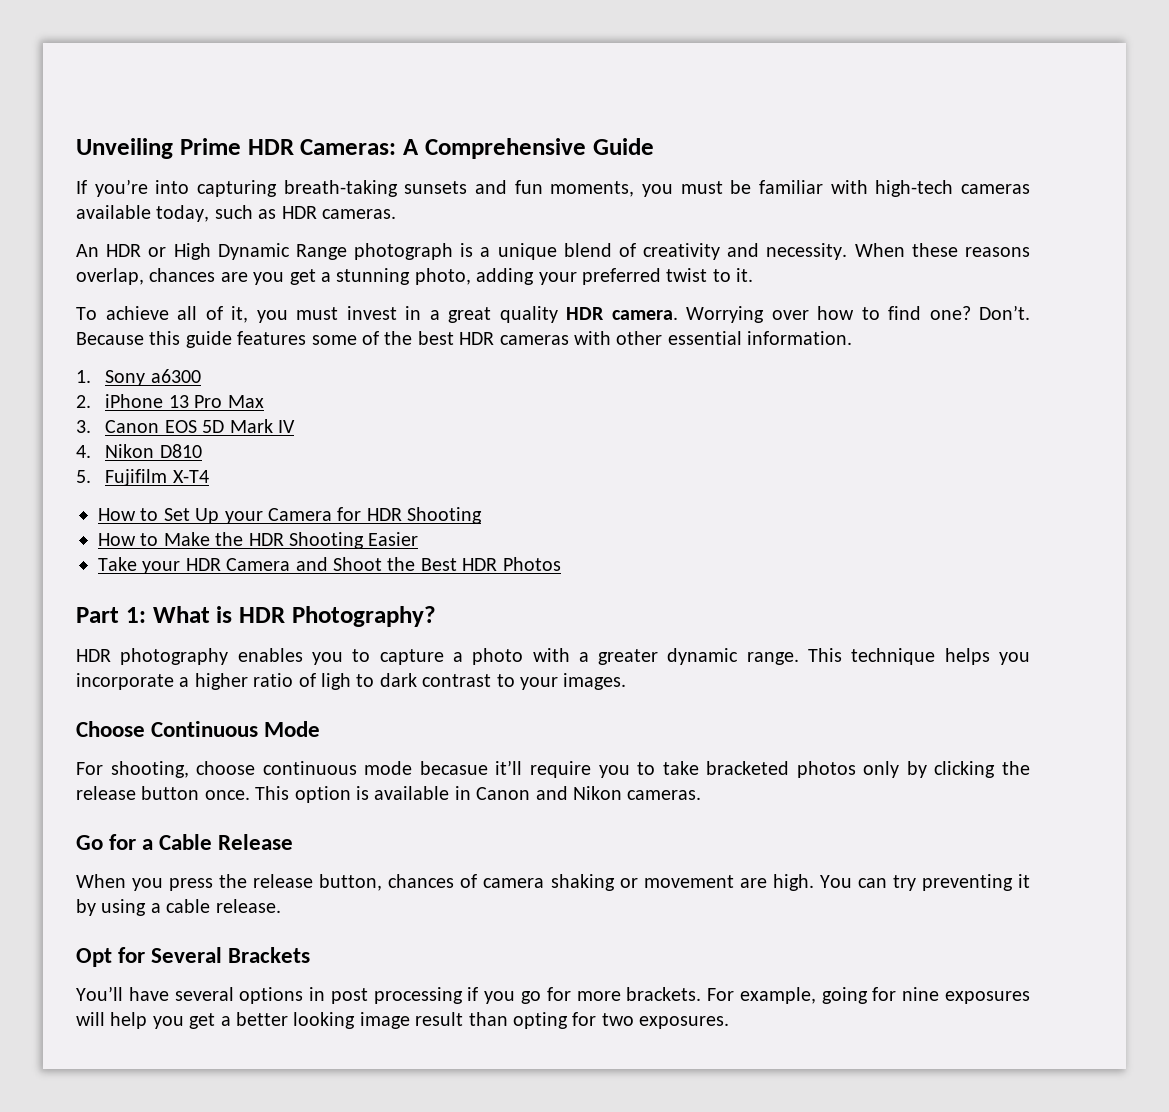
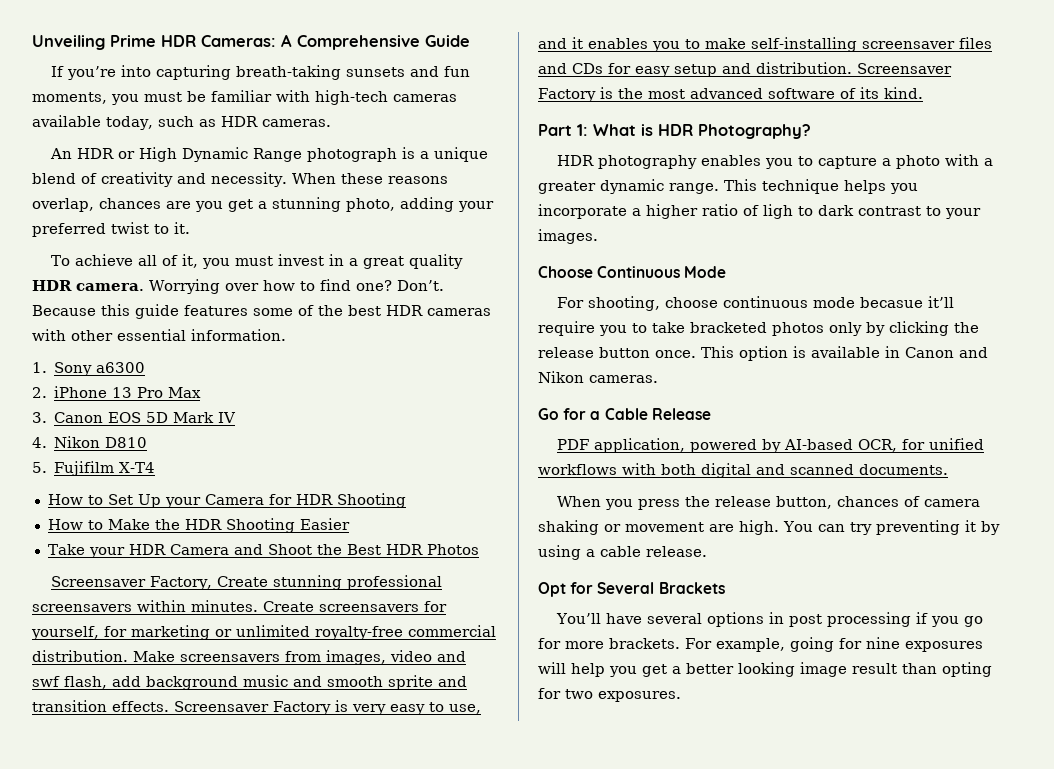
+ Screensaver Factory, Create stunning professional screensavers within minutes. Create screensavers for yourself, for marketing or unlimited royalty-free commercial distribution. Make screensavers from images, video and swf flash, add background music and smooth sprite and transition effects. Screensaver Factory is very easy to use, and it enables you to make self-installing screensaver files and CDs for easy setup and distribution. Screensaver Factory is the most advanced software of its kind.
+ PDF application, powered by AI-based OCR, for unified workflows with both digital and scanned documents.

